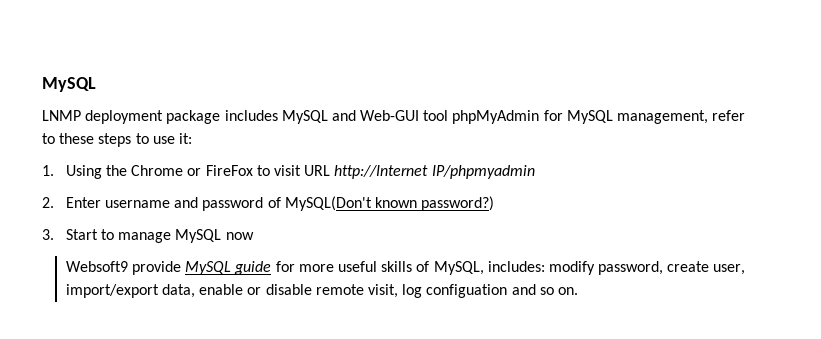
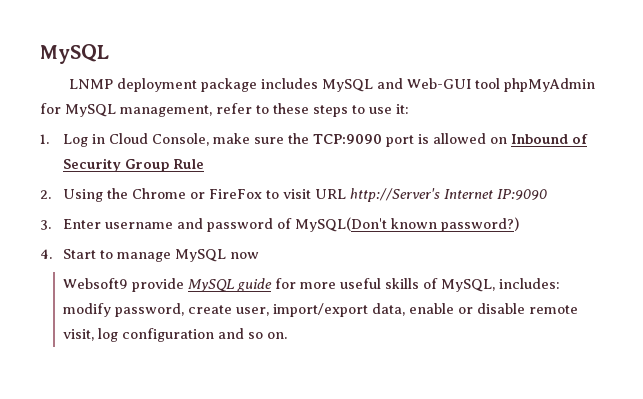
- 1. Using the Chrome or FireFox to visit URL http://Internet IP/phpmyadmin
- 2. Enter username and password of MySQL(Don't known password?)
+ 1. Log in Cloud Console, make sure the TCP:9090 port is allowed on Inbound of Security Group Rule
+ 2. Using the Chrome or FireFox to visit URL http://Server's Internet IP:9090
+ 3. Enter username and password of MySQL(Don't known password?)
- 3. Start to manage MySQL now
+ 4. Start to manage MySQL now
- Websoft9 provide MySQL guide for more useful skills of MySQL, includes: modify password, create user, import/export data, enable or disable remote visit, log configuation and so on.
+ Websoft9 provide MySQL guide for more useful skills of MySQL, includes: modify password, create user, import/export data, enable or disable remote visit, log configuration and so on.

